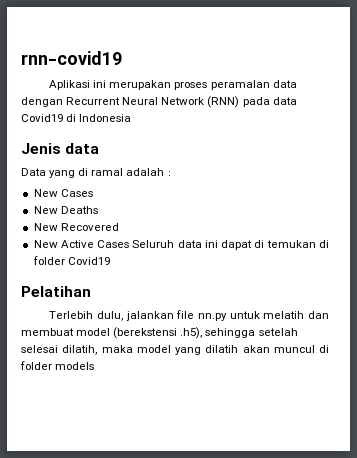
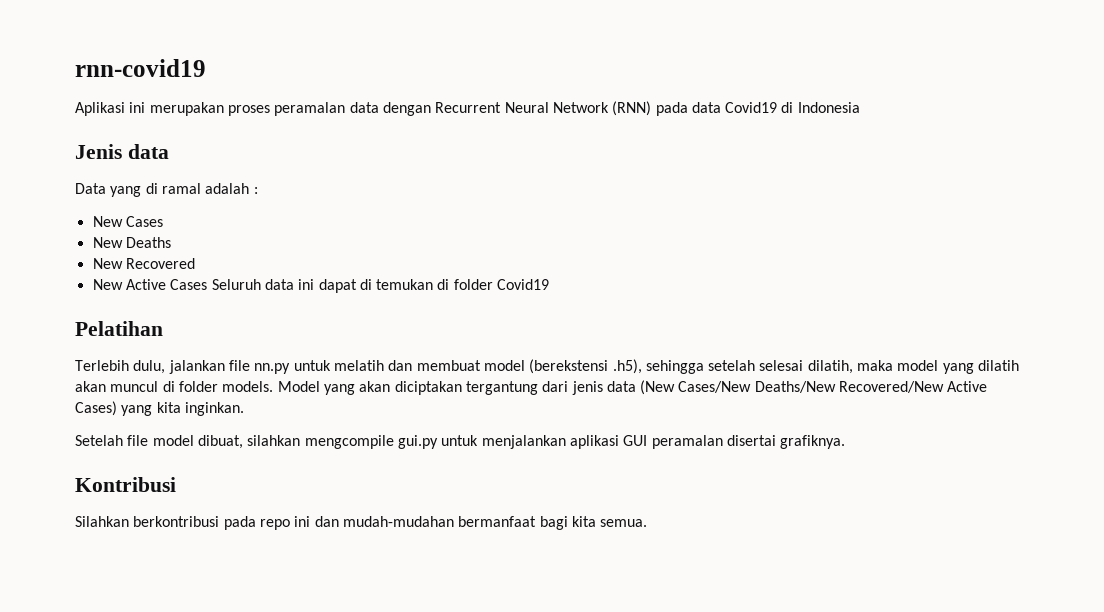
- Terlebih dulu, jalankan file nn.py untuk melatih dan membuat model (berekstensi .h5), sehingga setelah selesai dilatih, maka model yang dilatih akan muncul di folder models
+ Terlebih dulu, jalankan file nn.py untuk melatih dan membuat model (berekstensi .h5), sehingga setelah selesai dilatih, maka model yang dilatih akan muncul di folder models. Model yang akan diciptakan tergantung dari jenis data (New Cases/New Deaths/New Recovered/New Active Cases) yang kita inginkan.
+ Setelah file model dibuat, silahkan mengcompile gui.py untuk menjalankan aplikasi GUI peramalan disertai grafiknya.
+ Kontribusi
+ Silahkan berkontribusi pada repo ini dan mudah-mudahan bermanfaat bagi kita semua.

